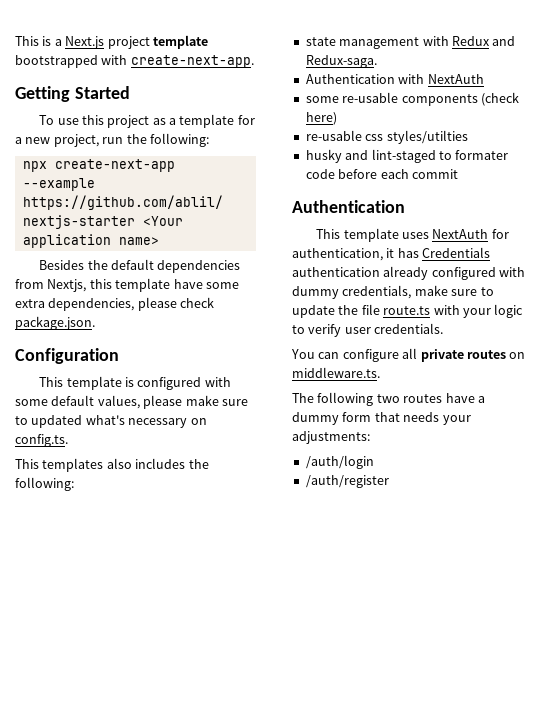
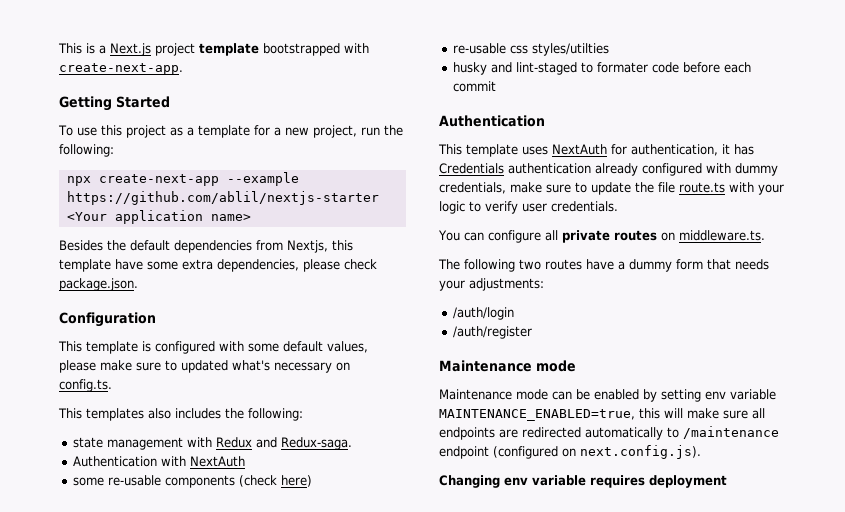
  /auth/register
+ Maintenance mode
+ Maintenance mode can be enabled by setting env variable MAINTENANCE_ENABLED=true, this will make sure all endpoints are redirected automatically to /maintenance endpoint (configured on next.config.js).
+ Changing env variable requires deployment

